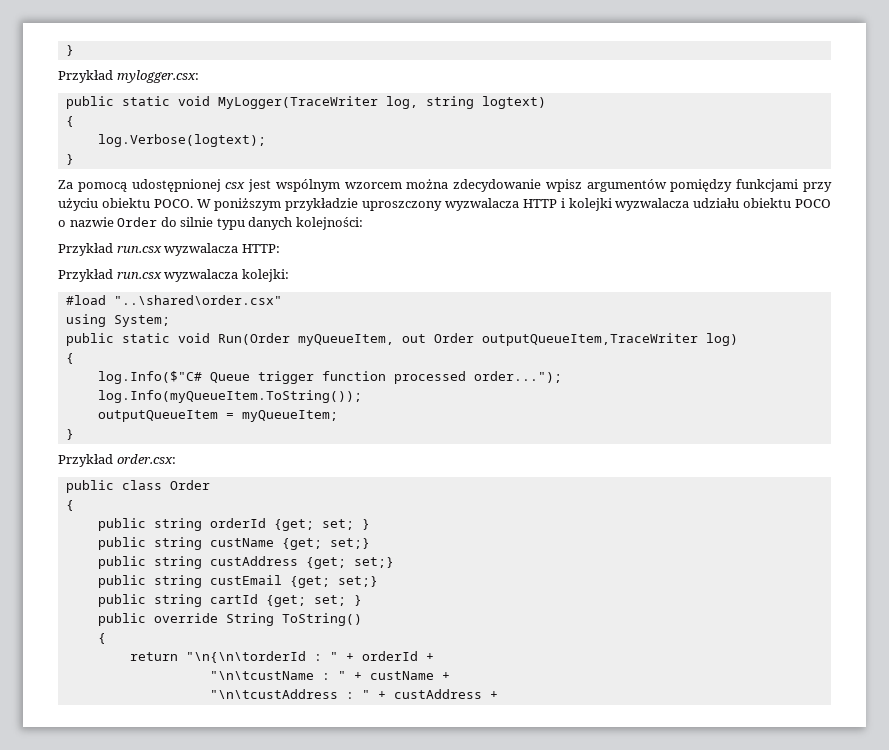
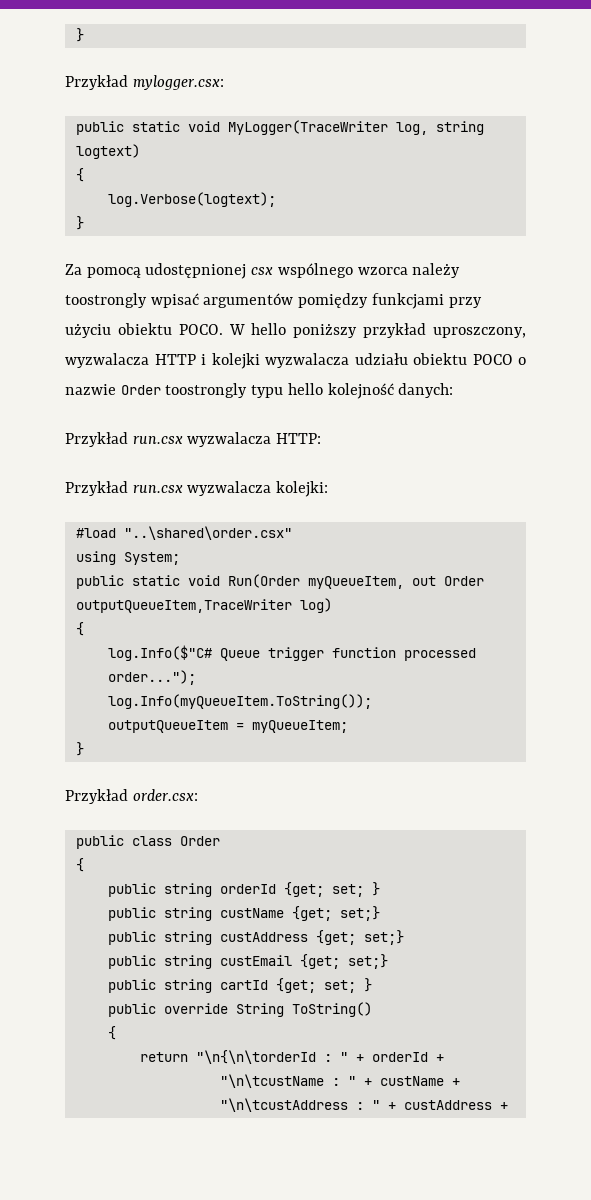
- Za pomocą udostępnionej csx jest wspólnym wzorcem można zdecydowanie wpisz argumentów pomiędzy funkcjami przy użyciu obiektu POCO.
+ Za pomocą udostępnionej csx wspólnego wzorca należy toostrongly wpisać argumentów pomiędzy funkcjami przy użyciu obiektu POCO.
- W poniższym przykładzie uproszczony wyzwalacza HTTP i kolejki wyzwalacza udziału obiektu POCO o nazwie Order do silnie typu danych kolejności:
+ W hello poniższy przykład uproszczony, wyzwalacza HTTP i kolejki wyzwalacza udziału obiektu POCO o nazwie Order toostrongly typu hello kolejność danych:

